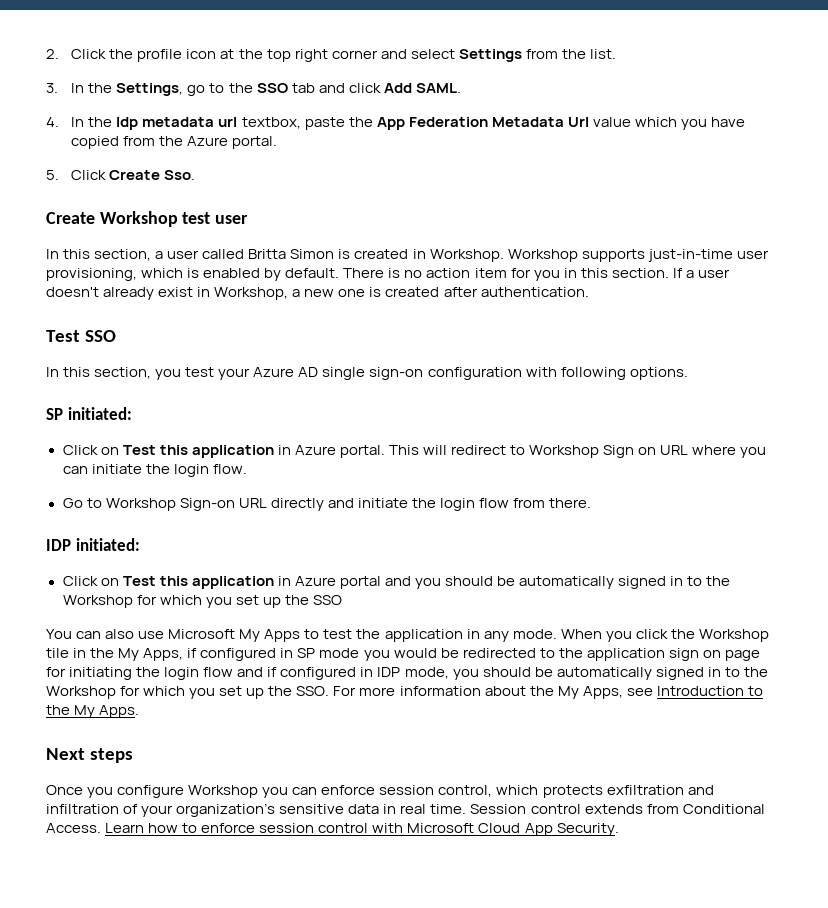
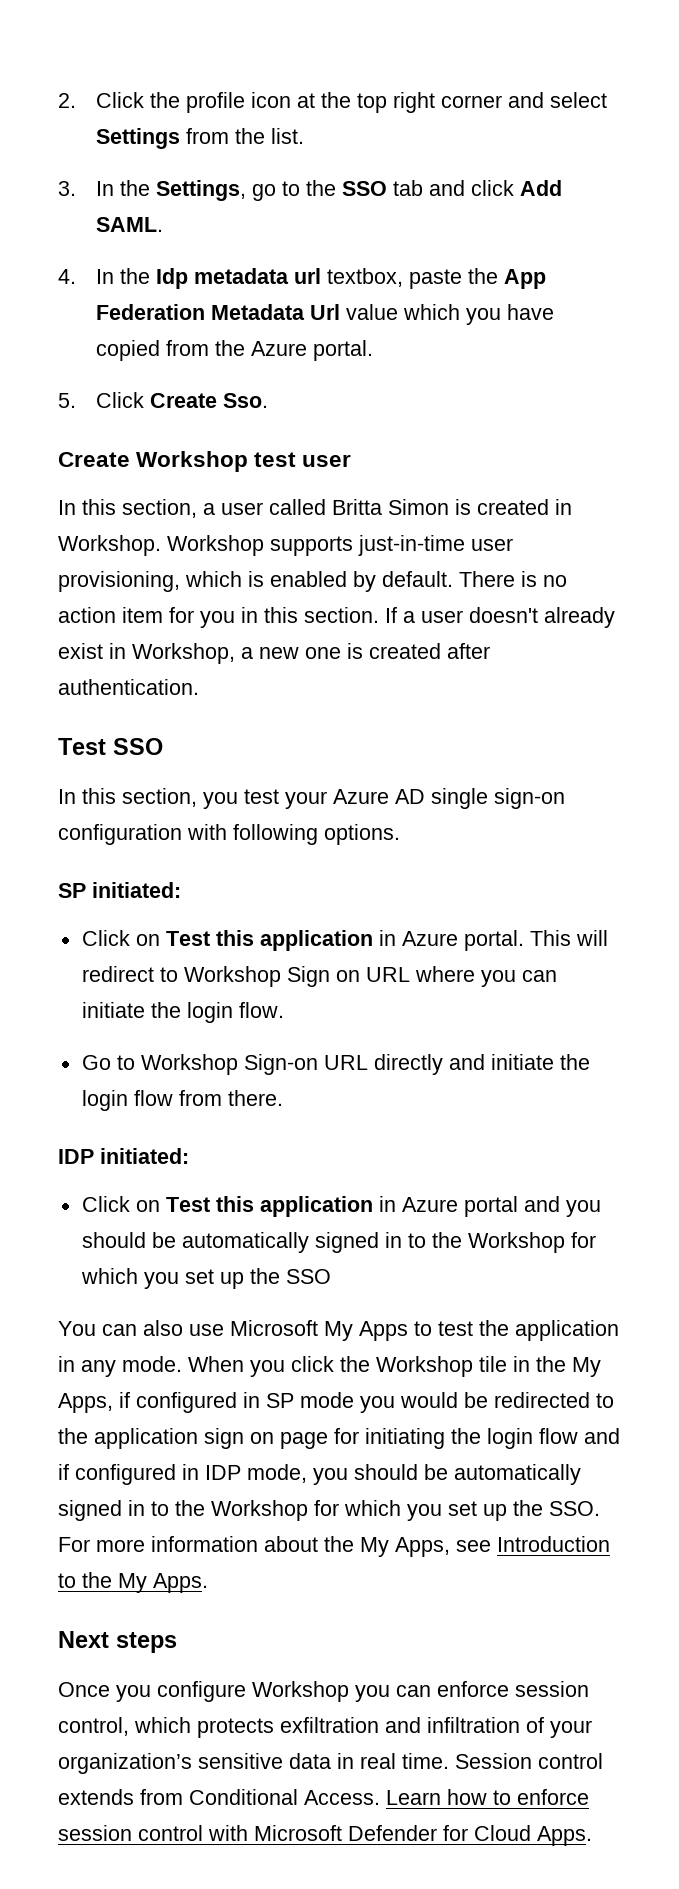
- Learn how to enforce session control with Microsoft Cloud App Security.
+ Learn how to enforce session control with Microsoft Defender for Cloud Apps.

